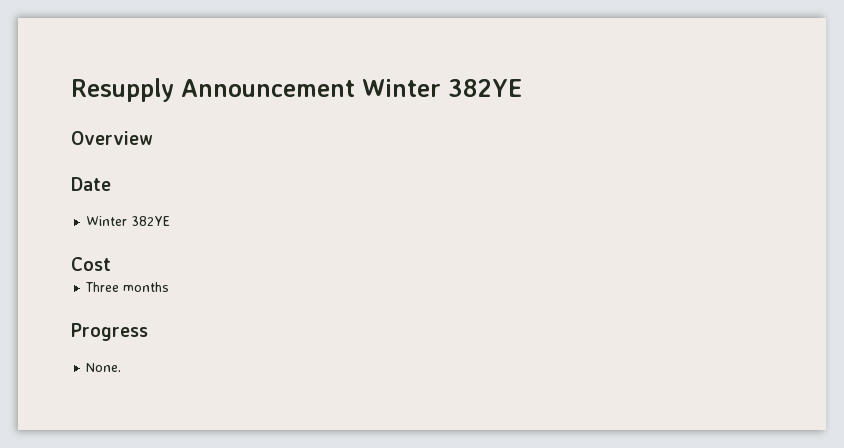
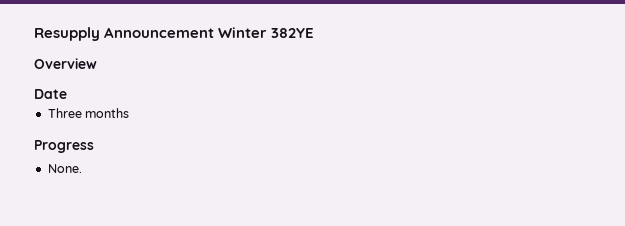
  Date
- Winter 382YE
- Cost

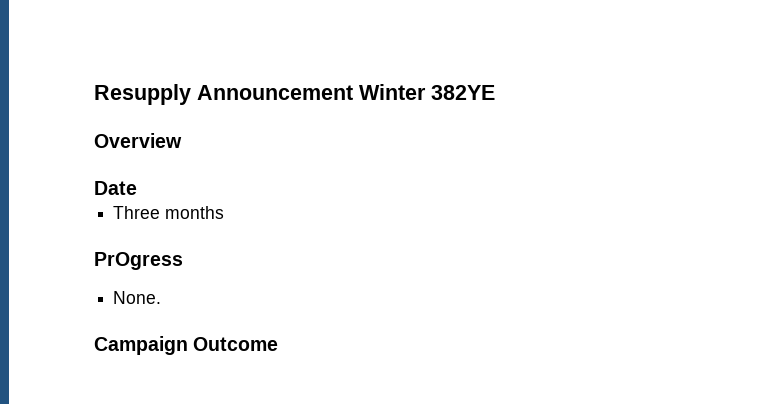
- Progress
+ PrOgress
+ Campaign Outcome

